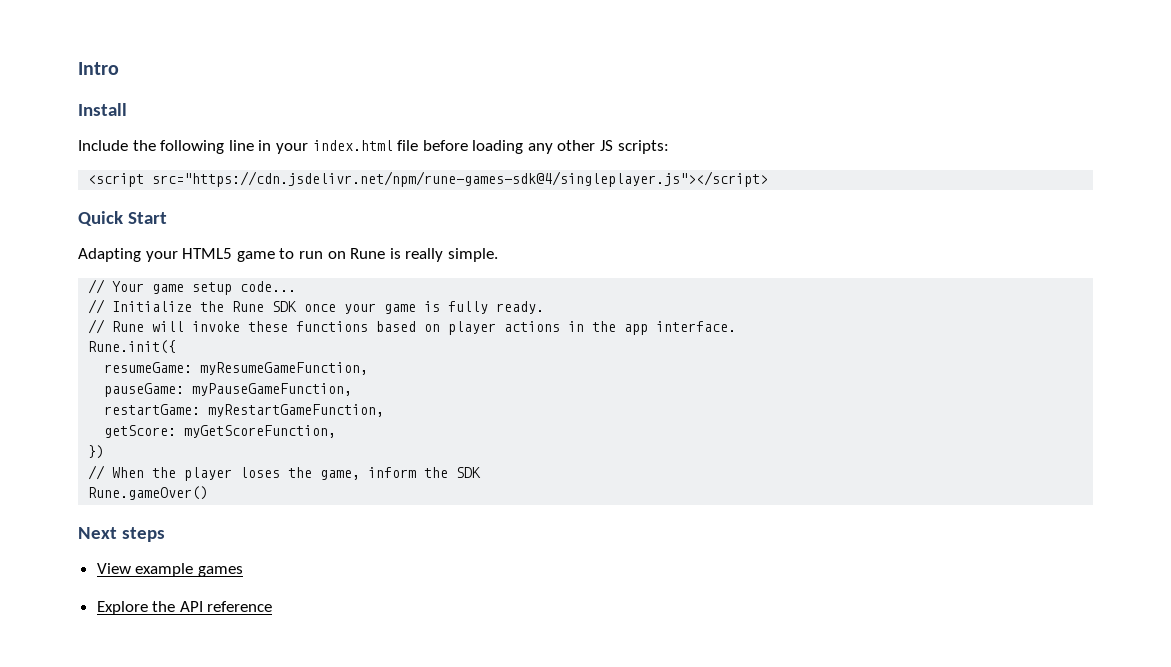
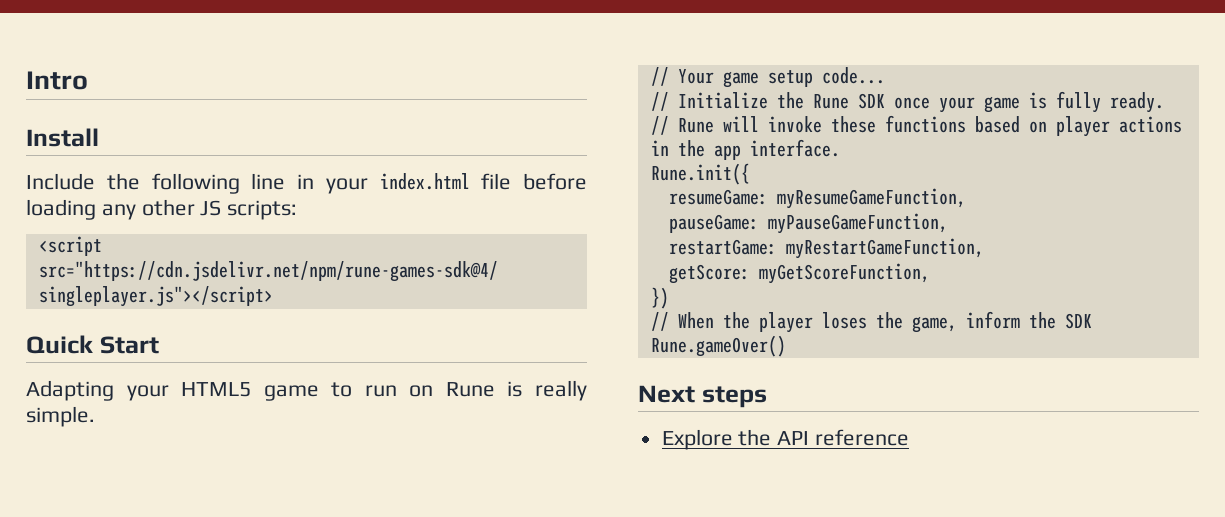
- View example games

